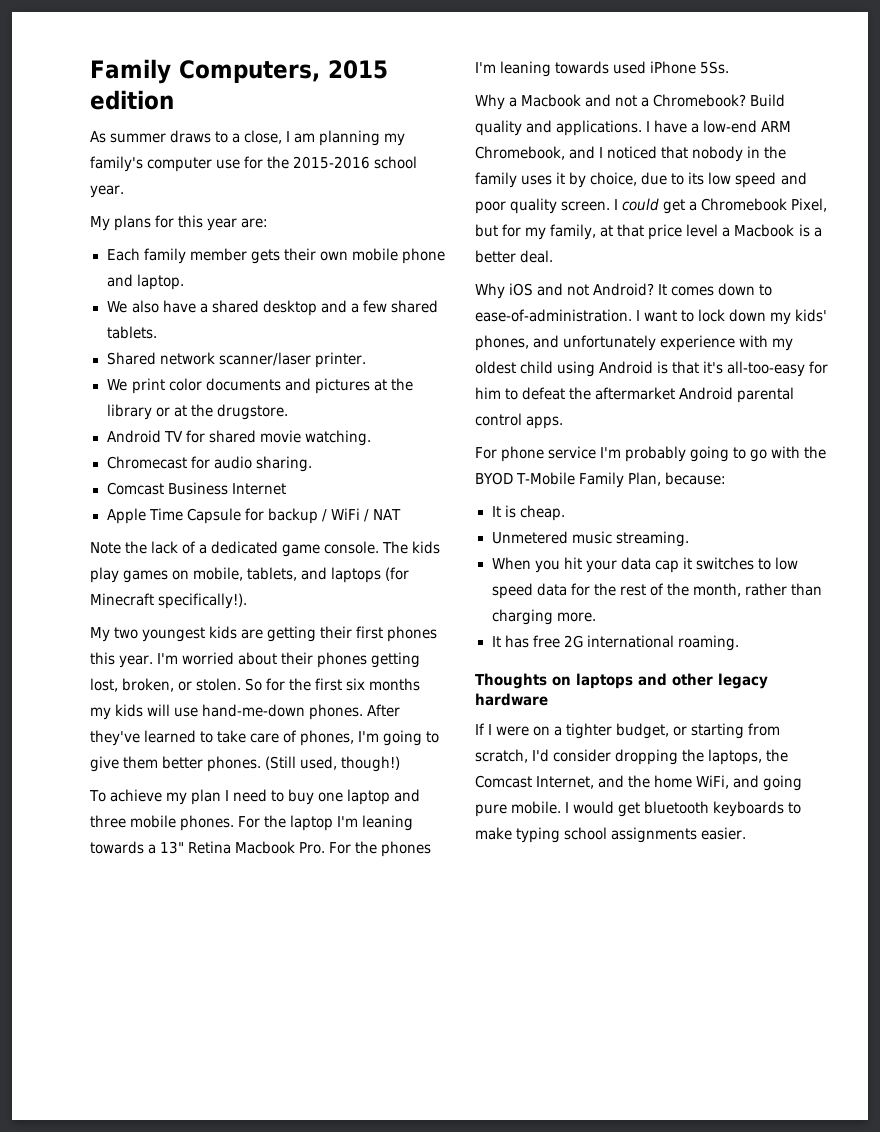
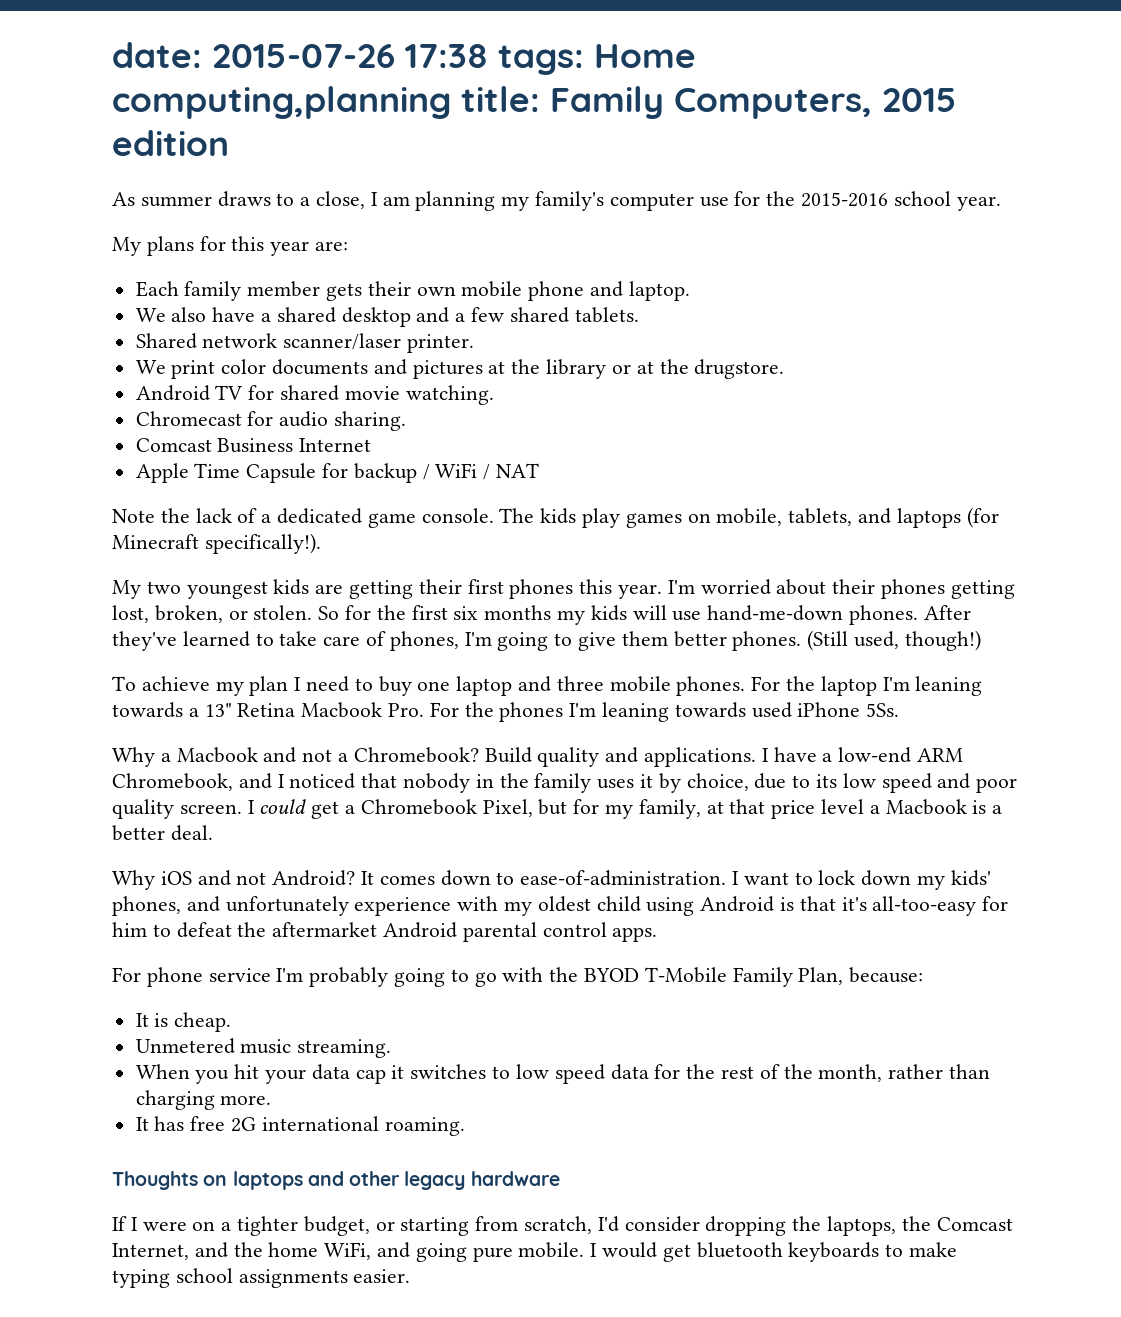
- Family Computers, 2015 edition
+ date: 2015-07-26 17:38 tags: Home computing,planning title: Family Computers, 2015 edition

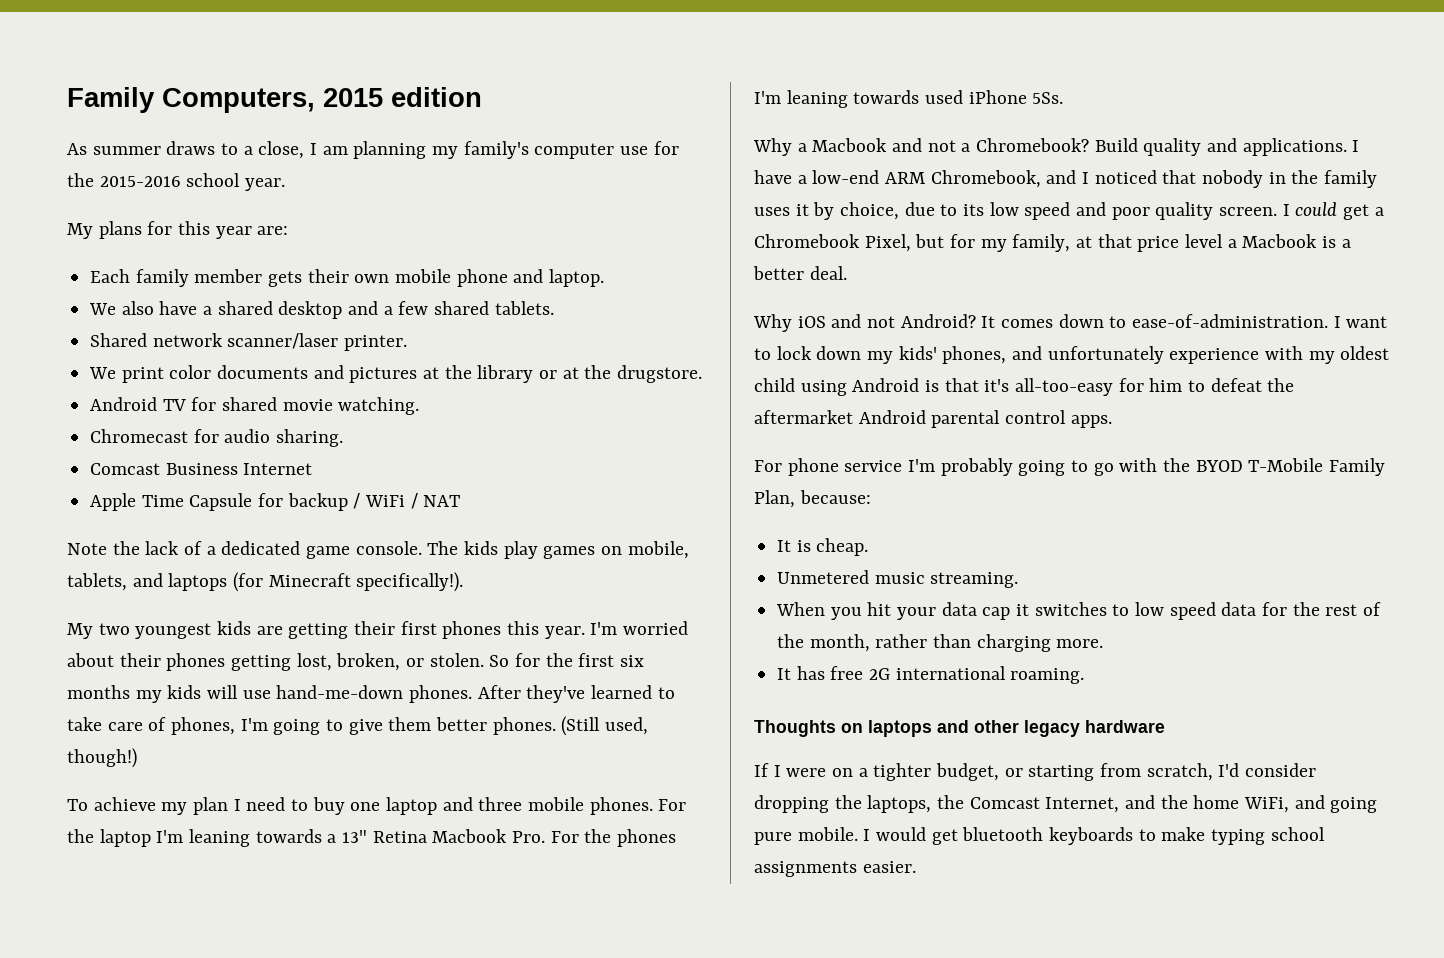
- date: 2015-07-26 17:38 tags: Home computing,planning title: Family Computers, 2015 edition
+ Family Computers, 2015 edition

